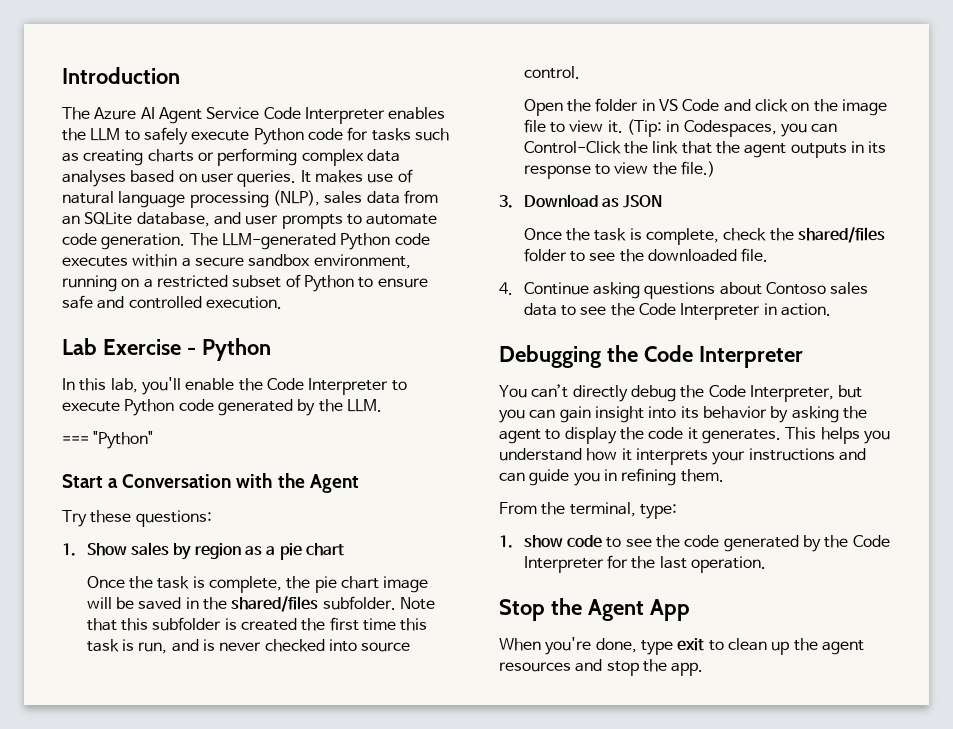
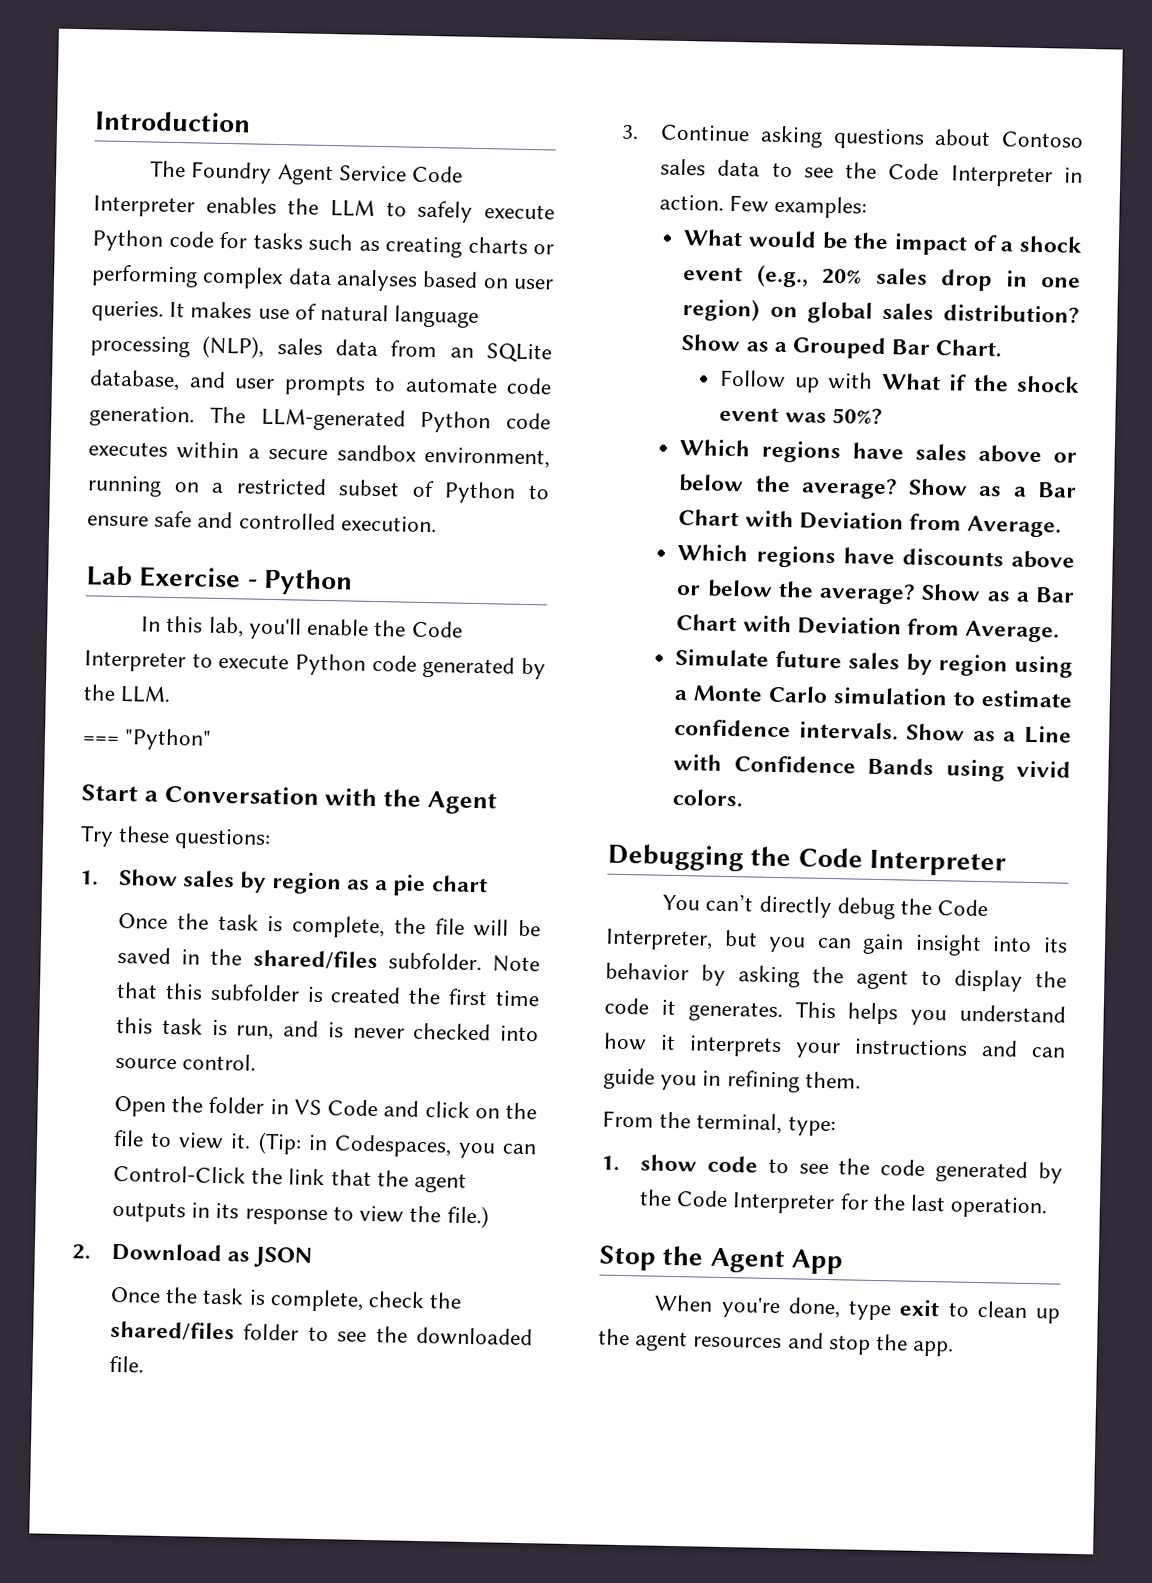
- The Azure AI Agent Service Code Interpreter enables the LLM to safely execute Python code for tasks such as creating charts or performing complex data analyses based on user queries.
+ The Foundry Agent Service Code Interpreter enables the LLM to safely execute Python code for tasks such as creating charts or performing complex data analyses based on user queries.
- Once the task is complete, the pie chart image will be saved in the shared/files subfolder.
+ Once the task is complete, the file will be saved in the shared/files subfolder.
- Open the folder in VS Code and click on the image file to view it.
+ Open the folder in VS Code and click on the file to view it.
- 3. Download as JSON
+ 2. Download as JSON
- 4. Continue asking questions about Contoso sales data to see the Code Interpreter in action.
+ 3. Continue asking questions about Contoso sales data to see the Code Interpreter in action. Few examples:
+ What would be the impact of a shock event (e.g., 20% sales drop in one region) on global sales distribution? Show as a Grouped Bar Chart.
+ Follow up with What if the shock event was 50%?
+ Which regions have sales above or below the average? Show as a Bar Chart with Deviation from Average.
+ Which regions have discounts above or below the average? Show as a Bar Chart with Deviation from Average.
+ Simulate future sales by region using a Monte Carlo simulation to estimate confidence intervals. Show as a Line with Confidence Bands using vivid colors.

